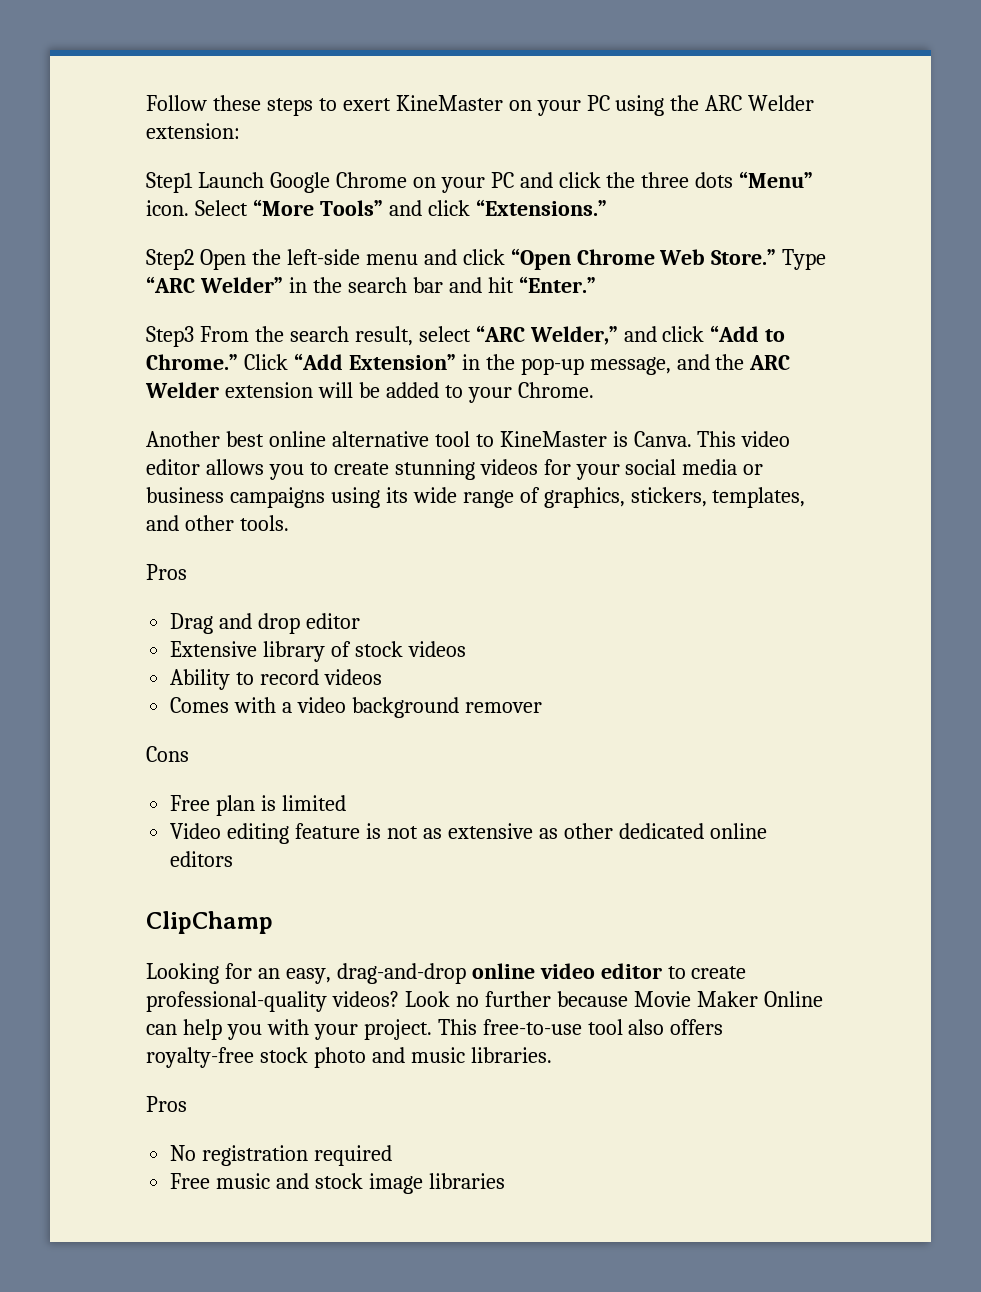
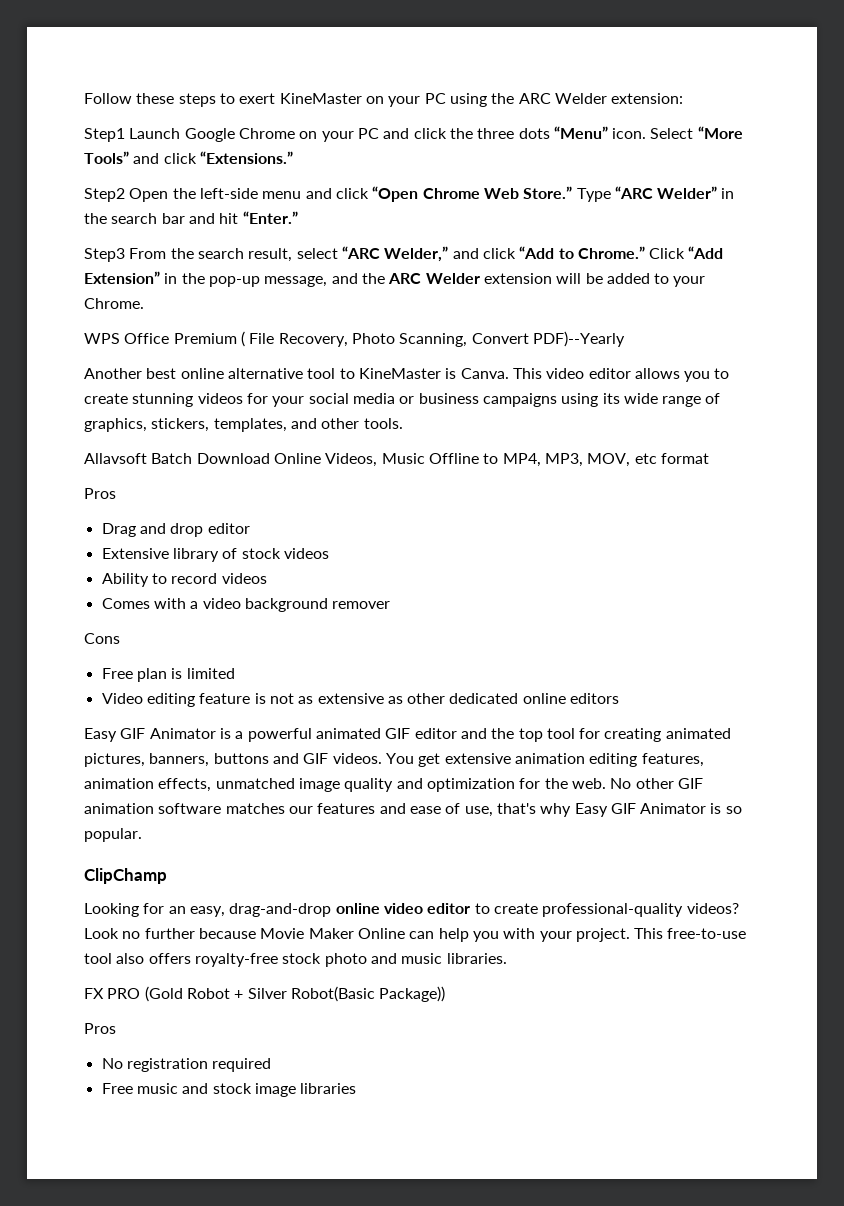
+ WPS Office Premium ( File Recovery, Photo Scanning, Convert PDF)--Yearly
+ Allavsoft Batch Download Online Videos, Music Offline to MP4, MP3, MOV, etc format
+ Easy GIF Animator is a powerful animated GIF editor and the top tool for creating animated pictures, banners, buttons and GIF videos. You get extensive animation editing features, animation effects, unmatched image quality and optimization for the web. No other GIF animation software matches our features and ease of use, that's why Easy GIF Animator is so popular.
+ FX PRO (Gold Robot + Silver Robot(Basic Package))

